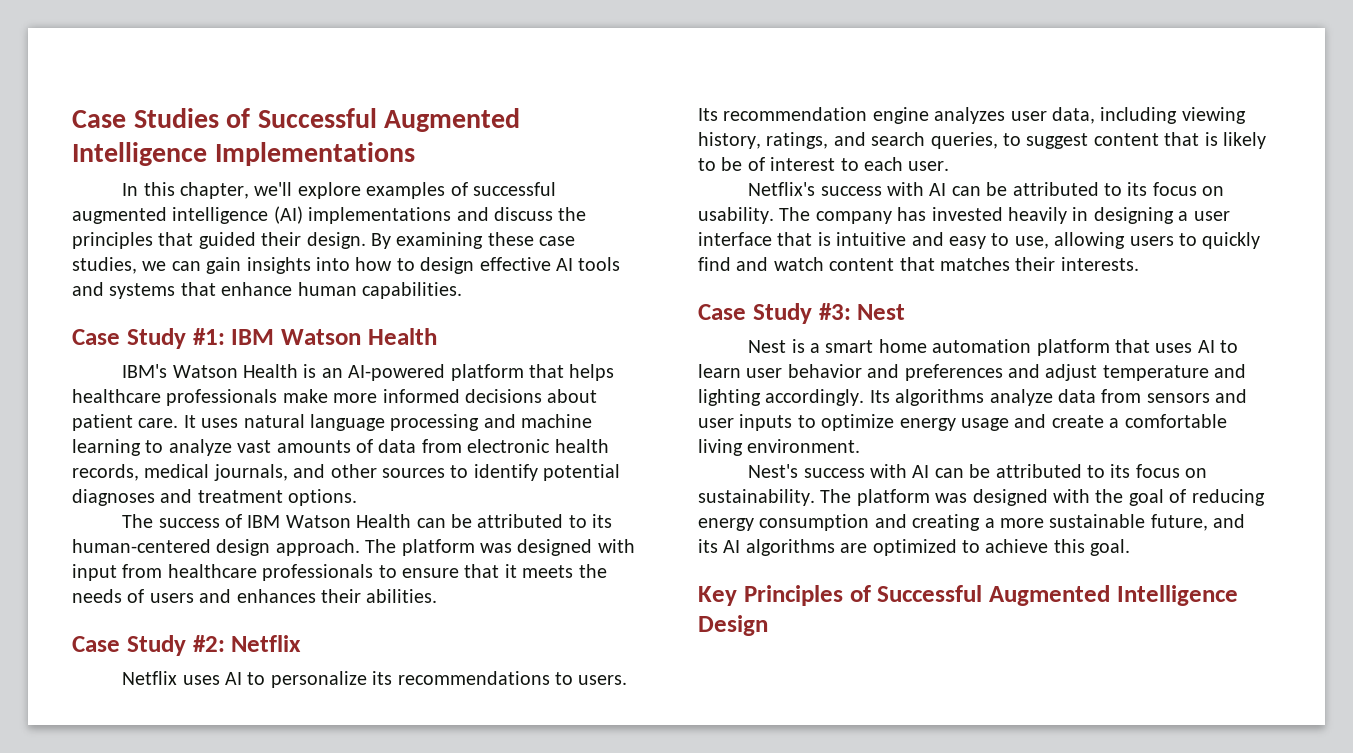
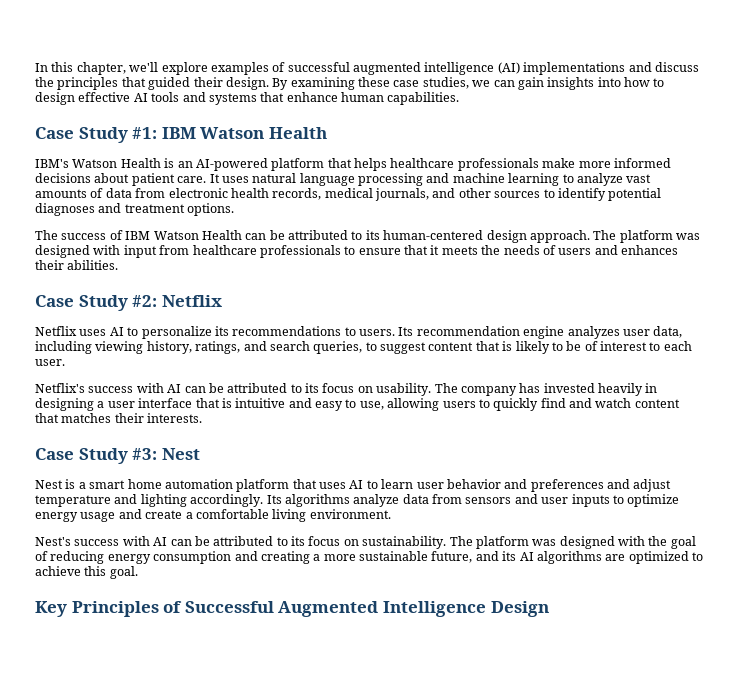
- Case Studies of Successful Augmented Intelligence Implementations

